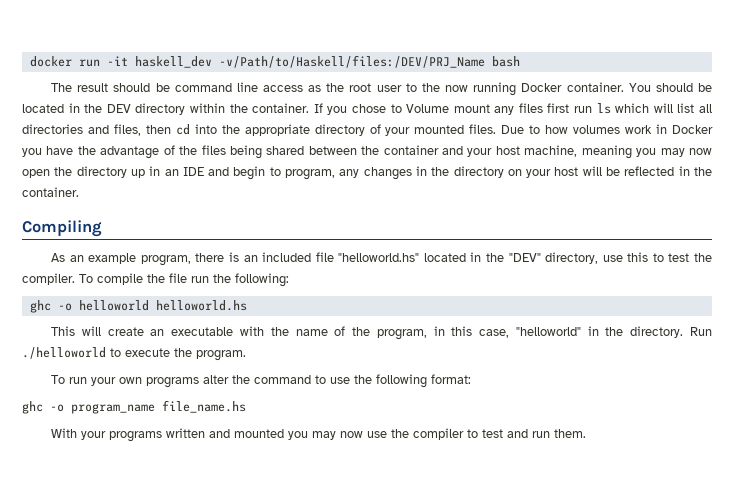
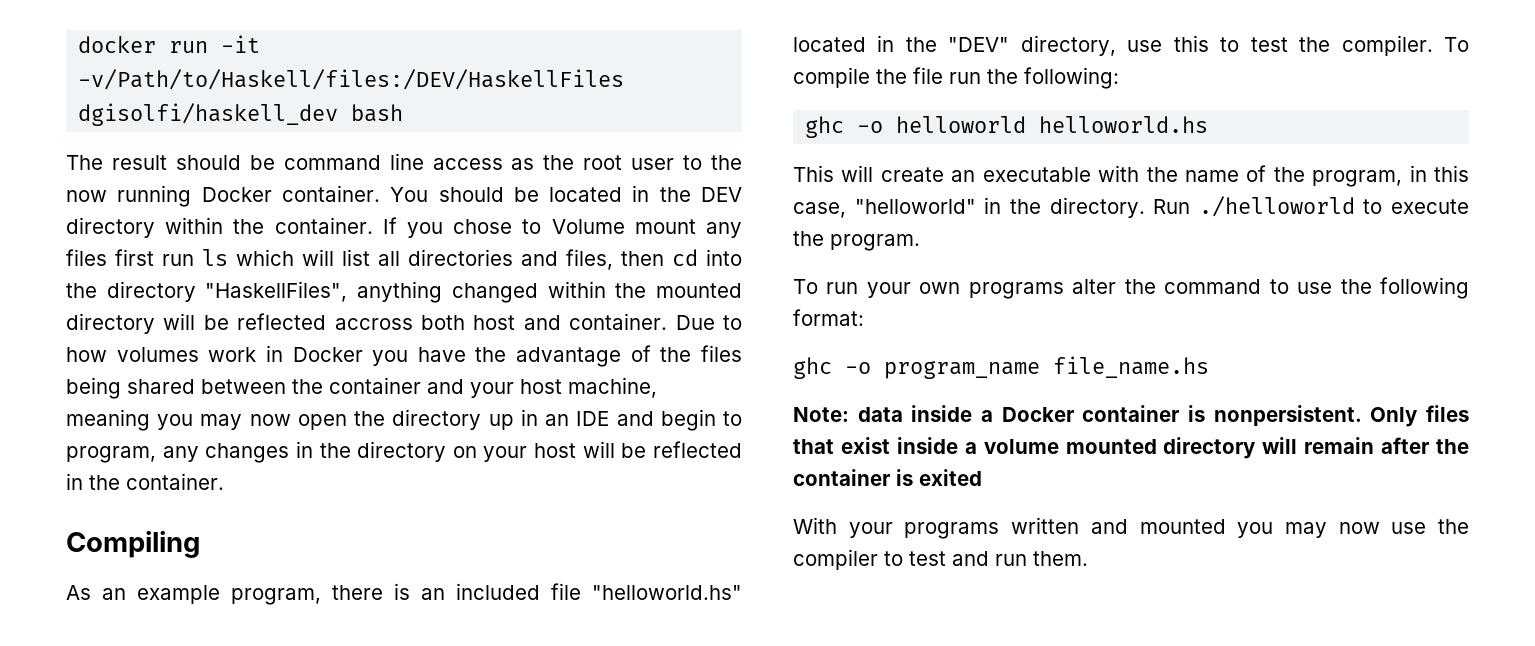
- docker run -it haskell_dev -v/Path/to/Haskell/files:/DEV/PRJ_Name bash
+ docker run -it -v/Path/to/Haskell/files:/DEV/HaskellFiles dgisolfi/haskell_dev bash
- If you chose to Volume mount any files first run ls which will list all directories and files, then cd into the appropriate directory of your mounted files.
+ If you chose to Volume mount any files first run ls which will list all directories and files, then cd into the directory "HaskellFiles", anything changed within the mounted directory will be reflected accross both host and container.
+ Note: data inside a Docker container is nonpersistent. Only files that exist inside a volume mounted directory will remain after the container is exited

